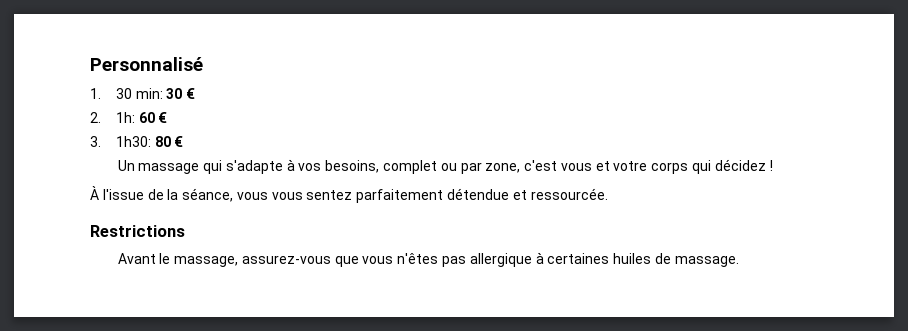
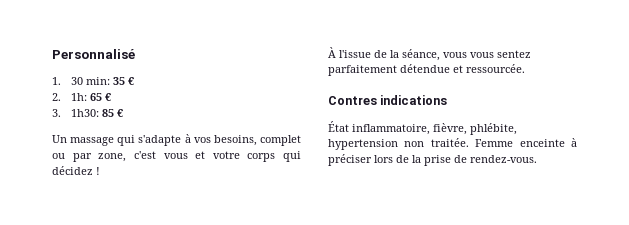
- 1. 30 min: 30 €
+ 1. 30 min: 35 €
- 2. 1h: 60 €
+ 2. 1h: 65 €
- 3. 1h30: 80 €
+ 3. 1h30: 85 €
- Restrictions
- Avant le massage, assurez-vous que vous n'êtes pas allergique à certaines huiles de massage.
+ Contres indications
+ État inflammatoire, fièvre, phlébite, hypertension non traitée. Femme enceinte à préciser lors de la prise de rendez-vous.

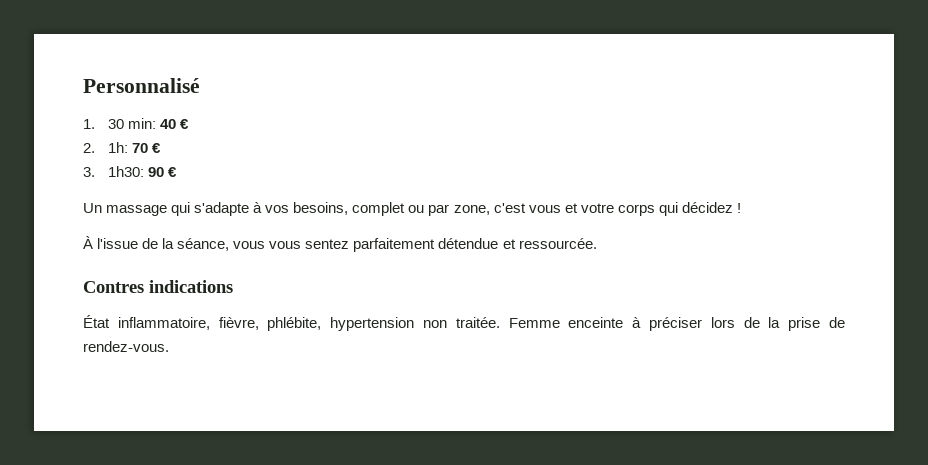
- 1. 30 min: 35 €
+ 1. 30 min: 40 €
- 2. 1h: 65 €
+ 2. 1h: 70 €
- 3. 1h30: 85 €
+ 3. 1h30: 90 €

